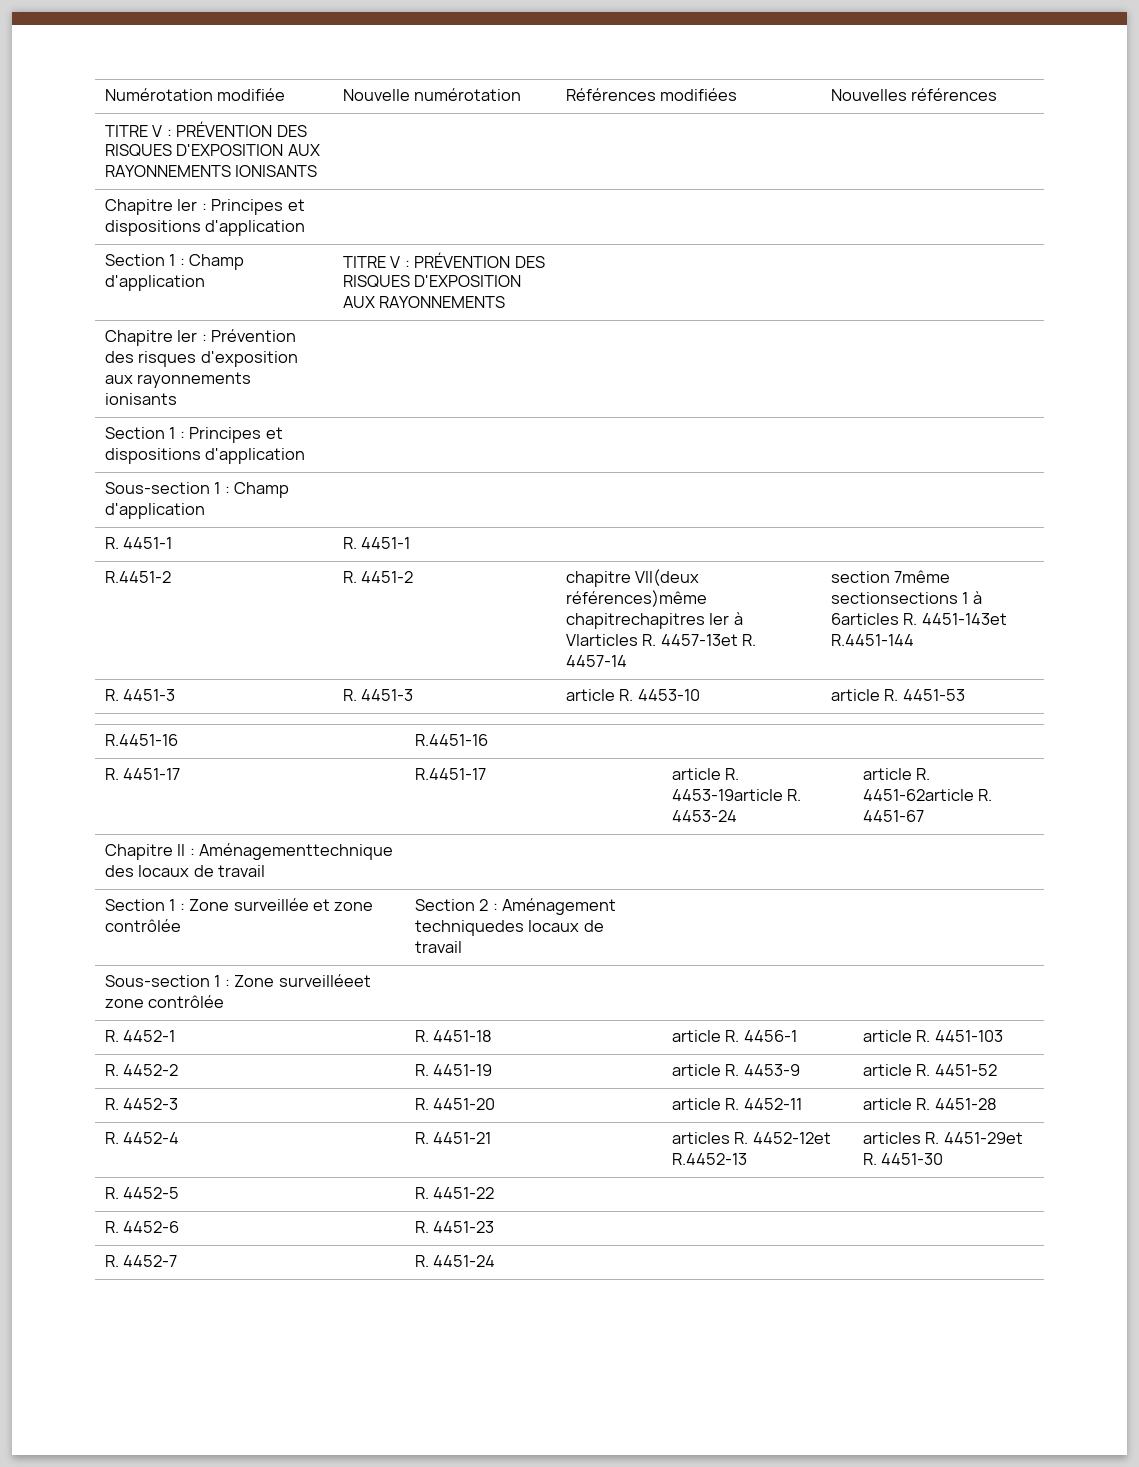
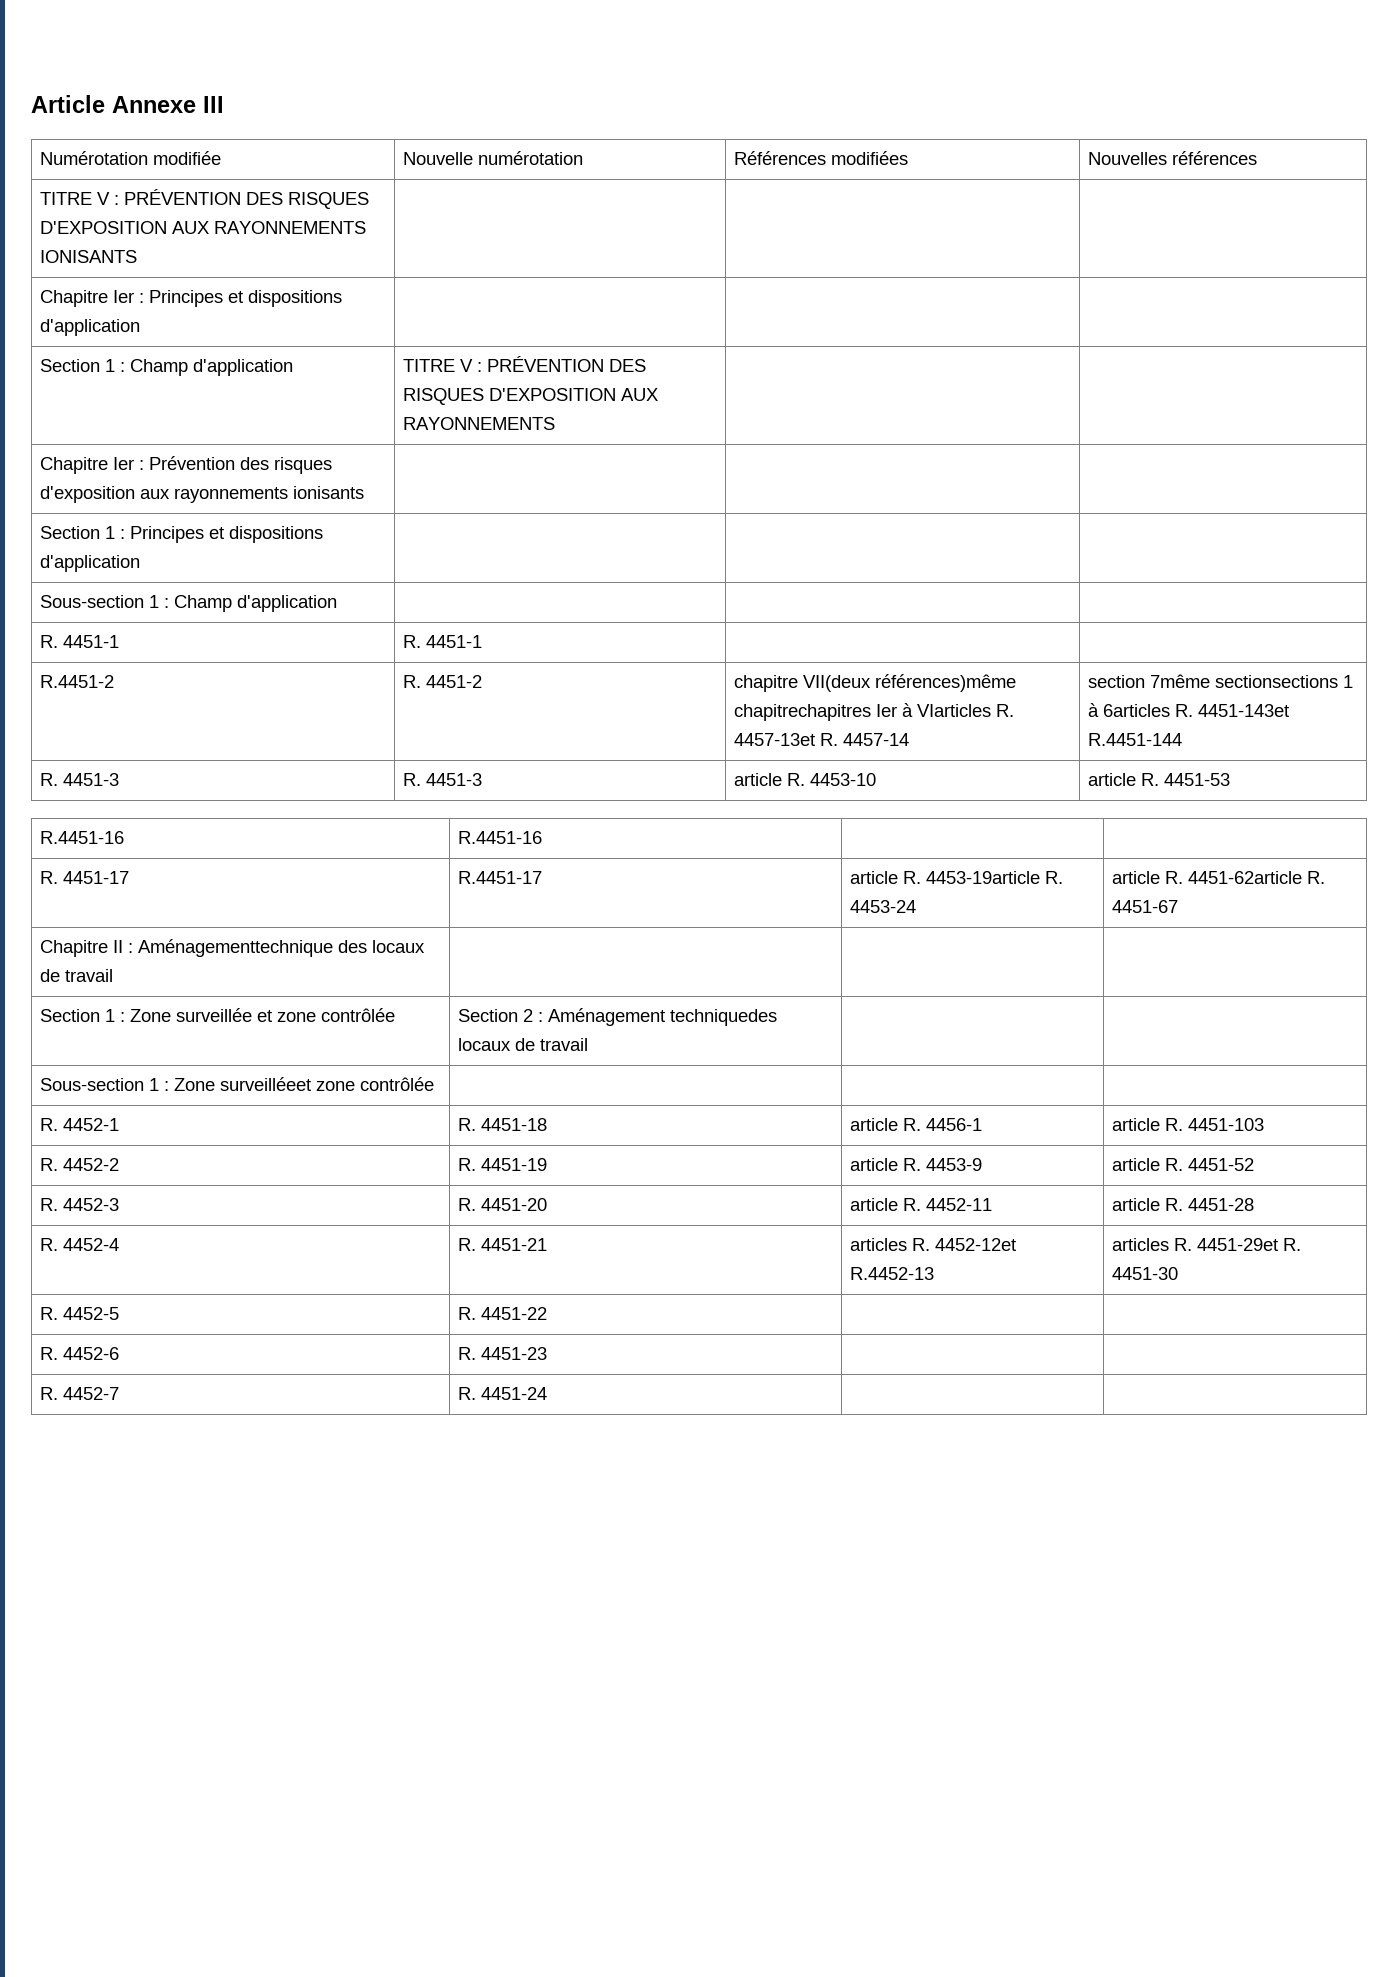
+ Article Annexe III

